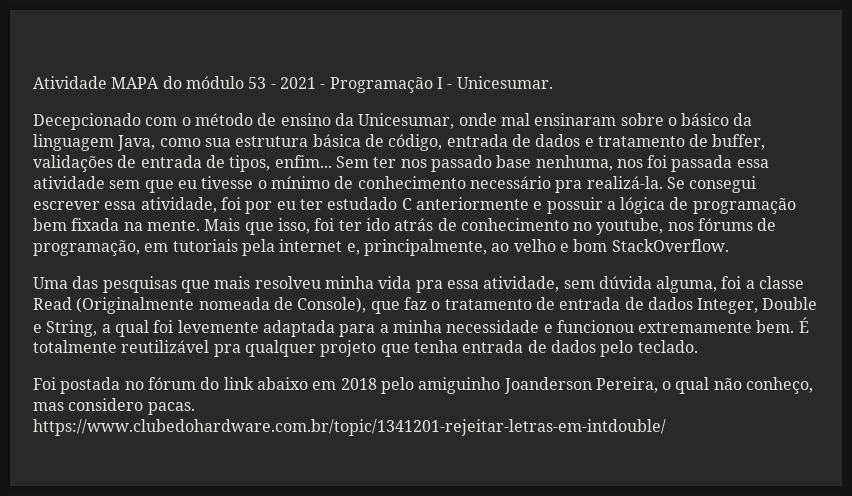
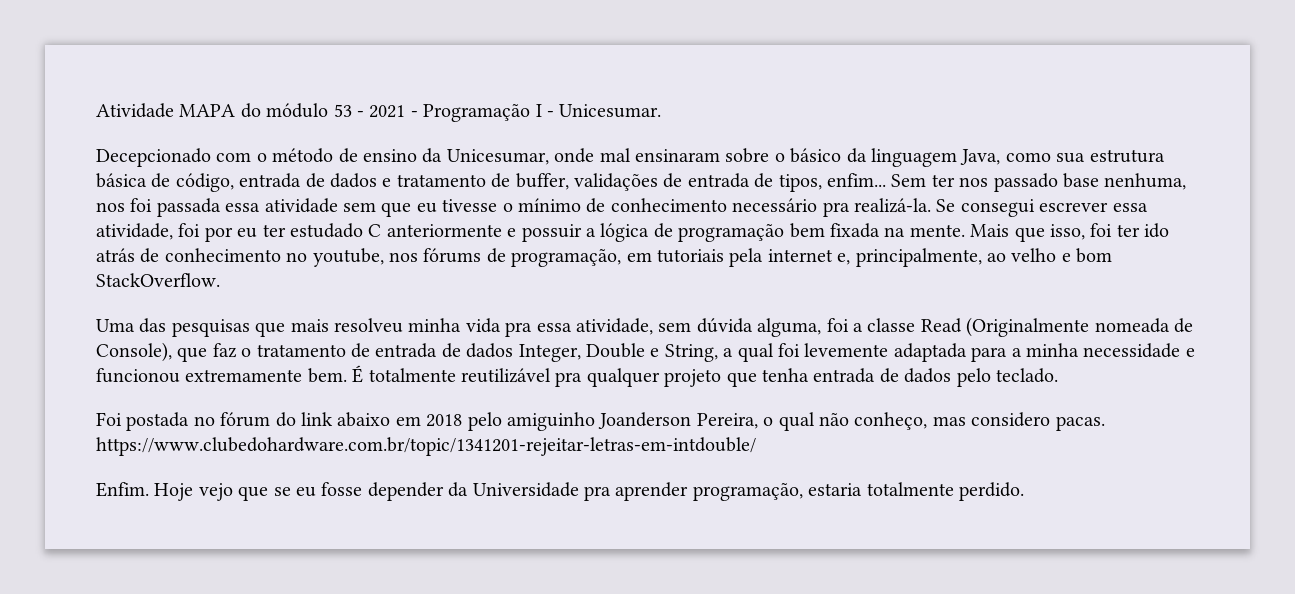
+ Enfim. Hoje vejo que se eu fosse depender da Universidade pra aprender programação, estaria totalmente perdido.

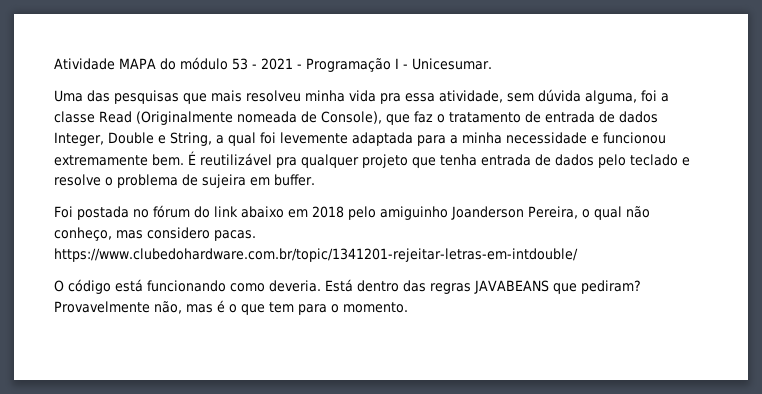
- Decepcionado com o método de ensino da Unicesumar, onde mal ensinaram sobre o básico da linguagem Java, como sua estrutura básica de código, entrada de dados e tratamento de buffer, validações de entrada de tipos, enfim... Sem ter nos passado base nenhuma, nos foi passada essa atividade sem que eu tivesse o mínimo de conhecimento necessário pra realizá-la. Se consegui escrever essa atividade, foi por eu ter estudado C anteriormente e possuir a lógica de programação bem fixada na mente. Mais que isso, foi ter ido atrás de conhecimento no youtube, nos fórums de programação, em tutoriais pela internet e, principalmente, ao velho e bom StackOverflow.
- É totalmente reutilizável pra qualquer projeto que tenha entrada de dados pelo teclado.
+ É reutilizável pra qualquer projeto que tenha entrada de dados pelo teclado e resolve o problema de sujeira em buffer.
- Enfim. Hoje vejo que se eu fosse depender da Universidade pra aprender programação, estaria totalmente perdido.
+ O código está funcionando como deveria. Está dentro das regras JAVABEANS que pediram? Provavelmente não, mas é o que tem para o momento.

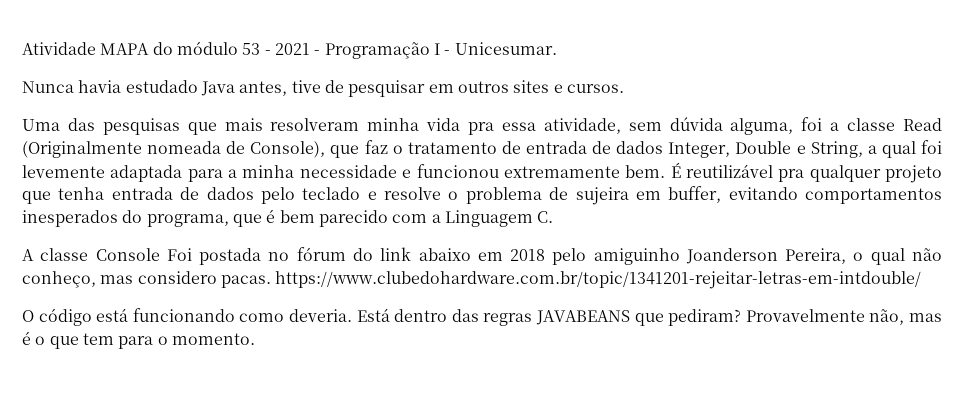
+ Nunca havia estudado Java antes, tive de pesquisar em outros sites e cursos.
- Uma das pesquisas que mais resolveu minha vida pra essa atividade, sem dúvida alguma, foi a classe Read (Originalmente nomeada de Console), que faz o tratamento de entrada de dados Integer, Double e String, a qual foi levemente adaptada para a minha necessidade e funcionou extremamente bem.
+ Uma das pesquisas que mais resolveram minha vida pra essa atividade, sem dúvida alguma, foi a classe Read (Originalmente nomeada de Console), que faz o tratamento de entrada de dados Integer, Double e String, a qual foi levemente adaptada para a minha necessidade e funcionou extremamente bem.
- É reutilizável pra qualquer projeto que tenha entrada de dados pelo teclado e resolve o problema de sujeira em buffer.
- Foi postada no fórum do link abaixo em 2018 pelo amiguinho Joanderson Pereira, o qual não conheço, mas considero pacas. https://www.clubedohardware.com.br/topic/1341201-rejeitar-letras-em-intdouble/
+ É reutilizável pra qualquer projeto que tenha entrada de dados pelo teclado e resolve o problema de sujeira em buffer, evitando comportamentos inesperados do programa, que é bem parecido com a Linguagem C.
+ A classe Console Foi postada no fórum do link abaixo em 2018 pelo amiguinho Joanderson Pereira, o qual não conheço, mas considero pacas. https://www.clubedohardware.com.br/topic/1341201-rejeitar-letras-em-intdouble/

